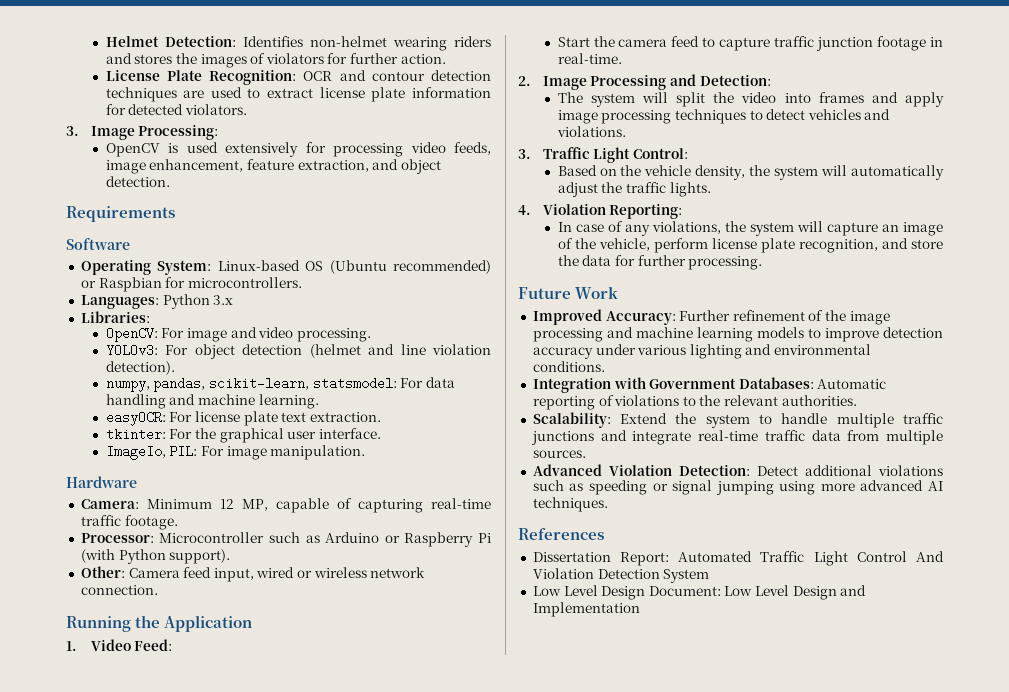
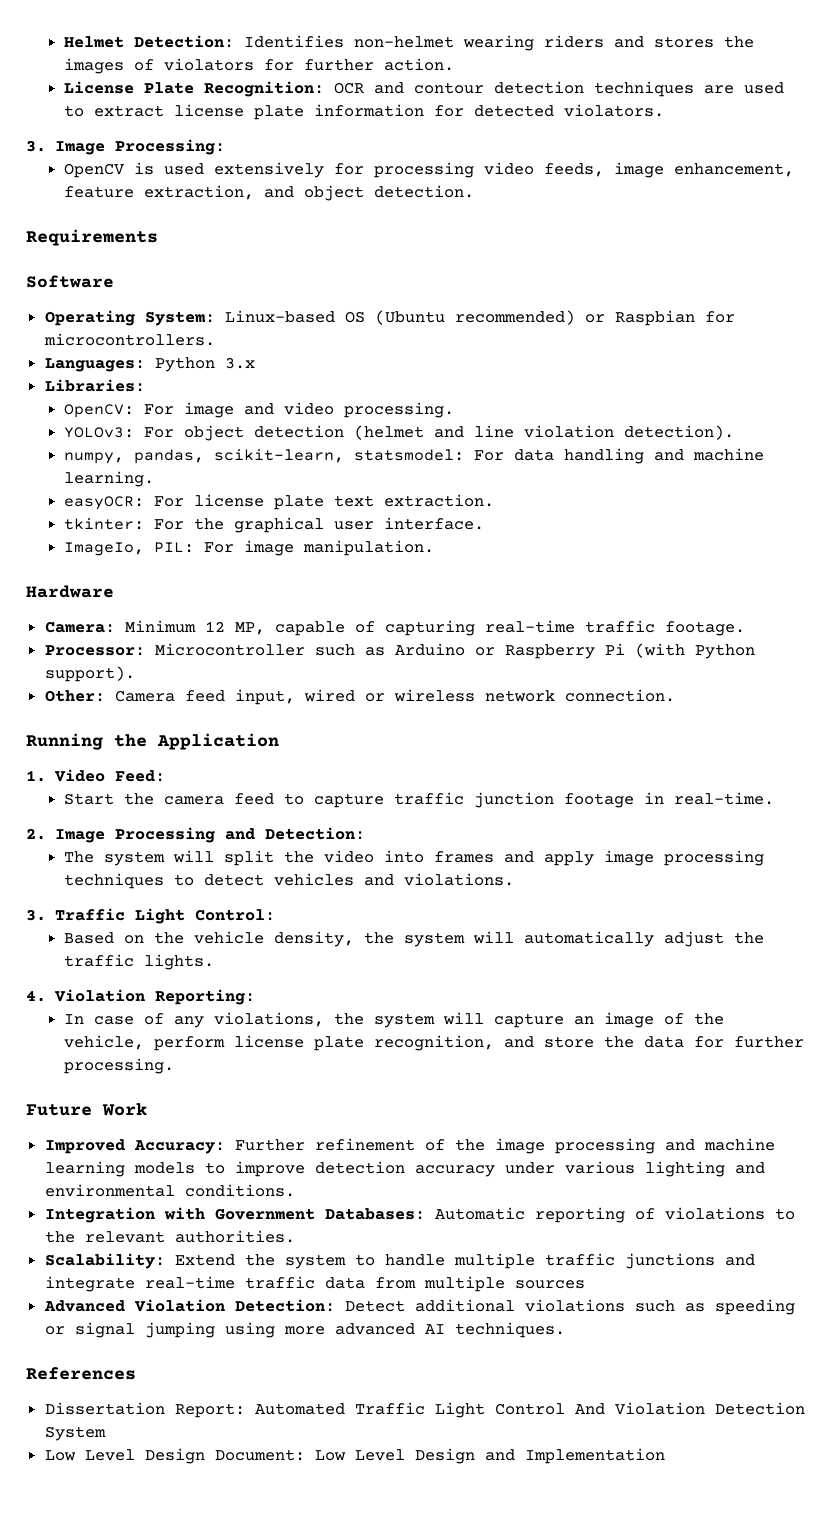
- Scalability: Extend the system to handle multiple traffic junctions and integrate real-time traffic data from multiple sources.
+ Scalability: Extend the system to handle multiple traffic junctions and integrate real-time traffic data from multiple sources

